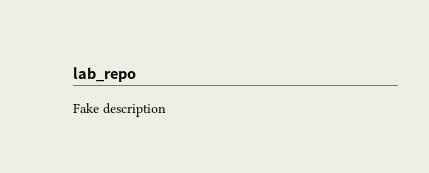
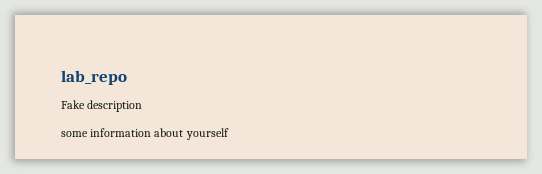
+ some information about yourself

